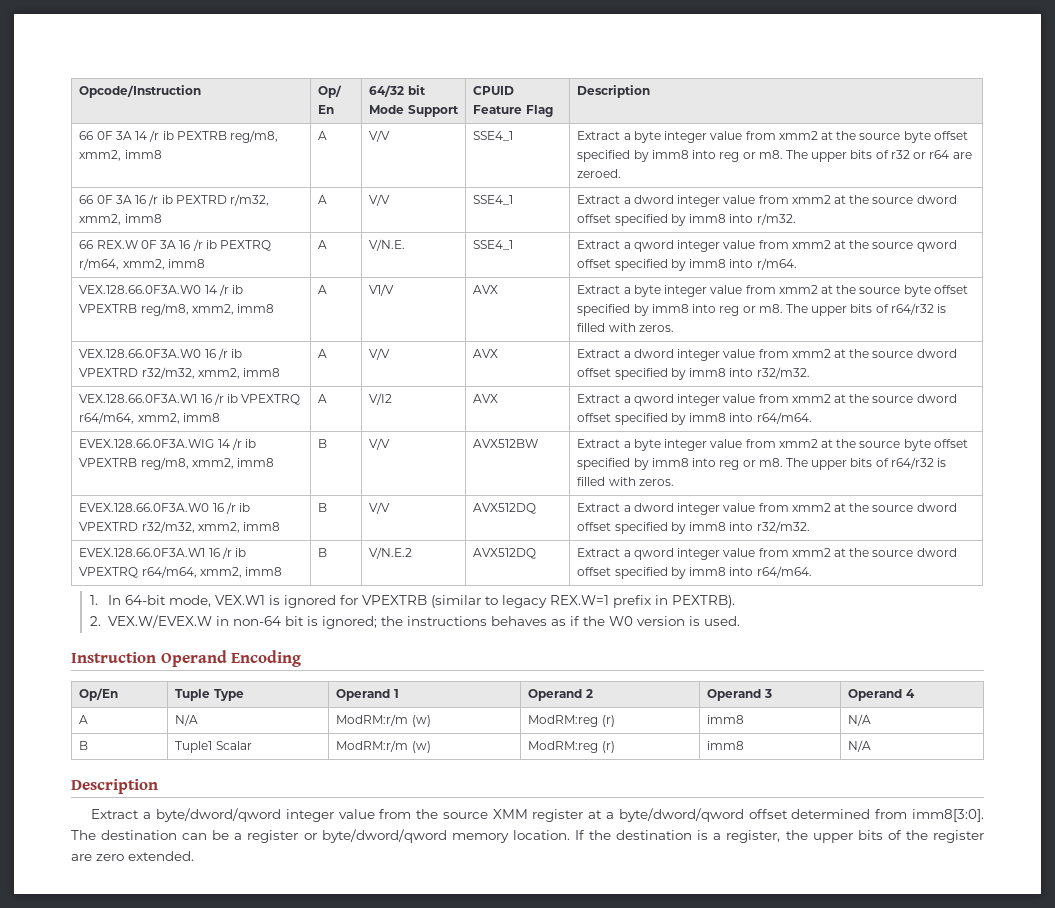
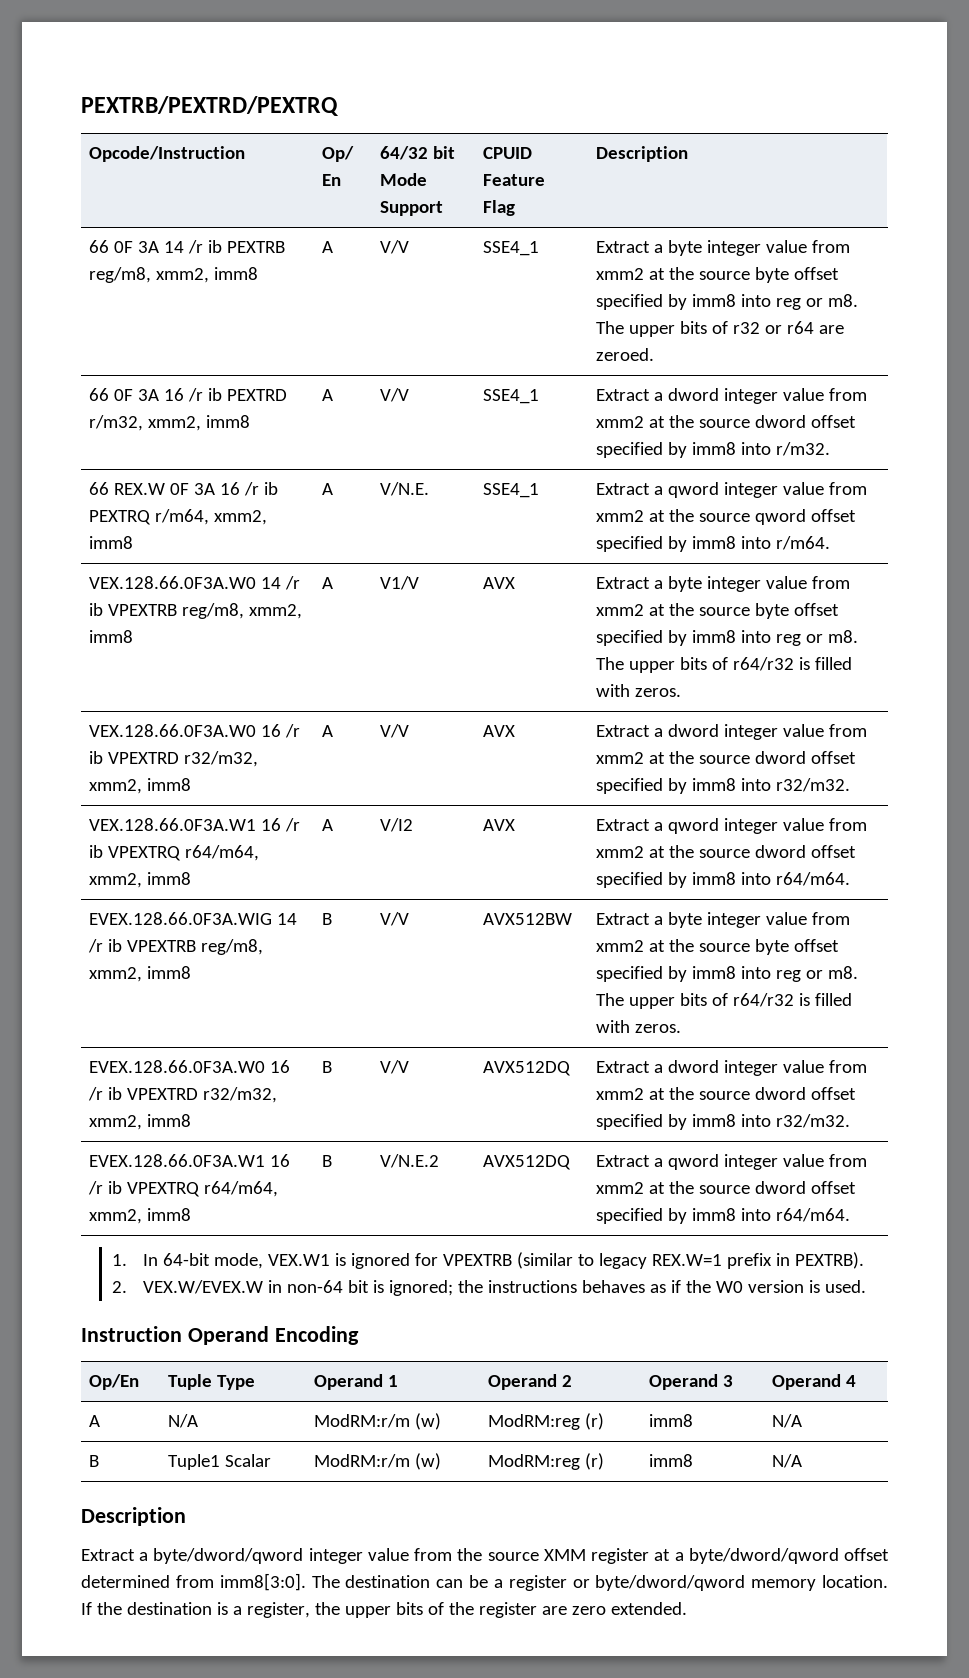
+ PEXTRB/PEXTRD/PEXTRQ

